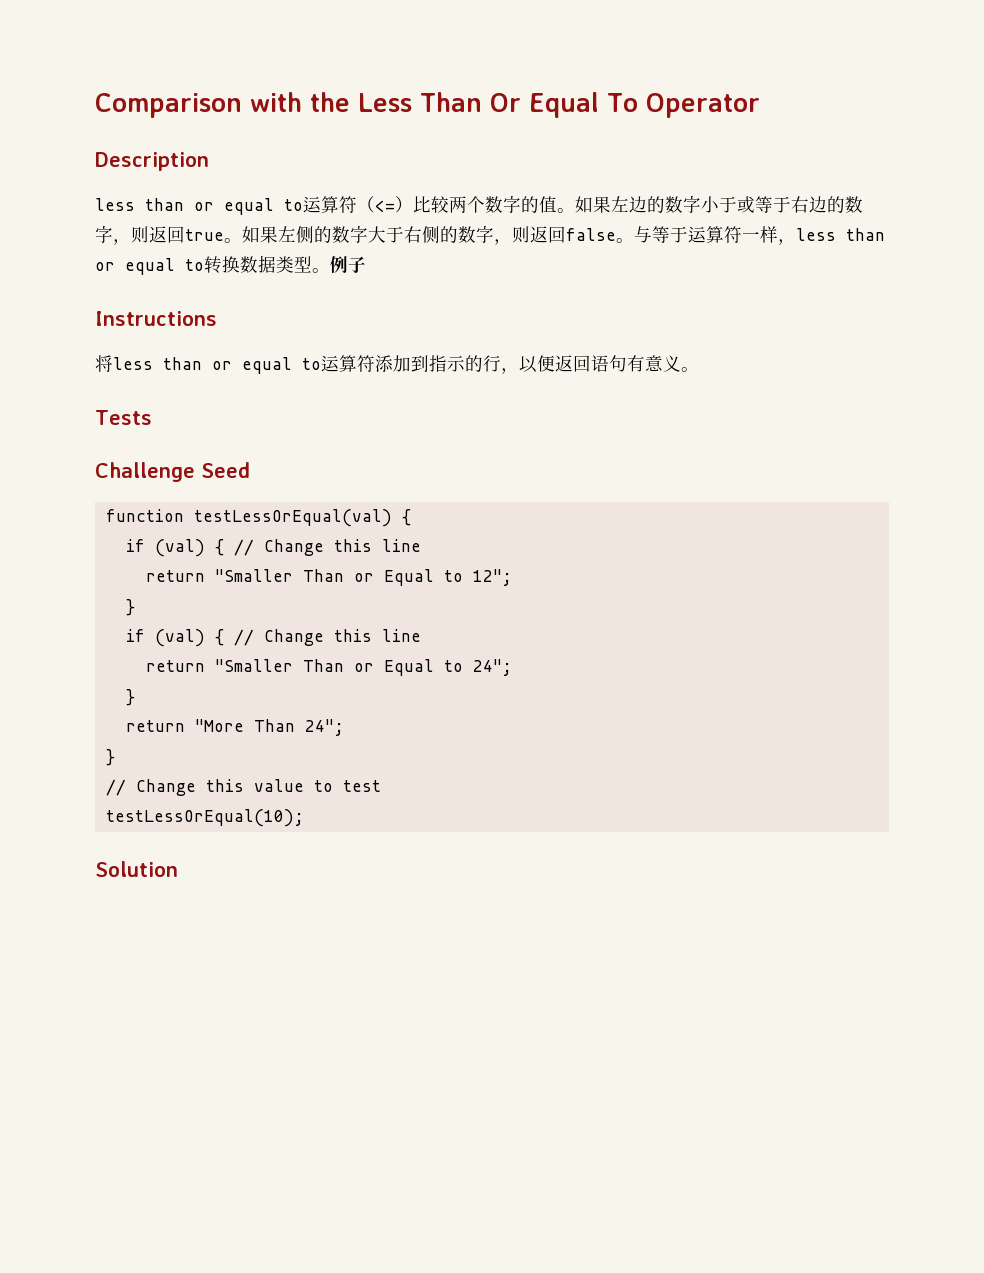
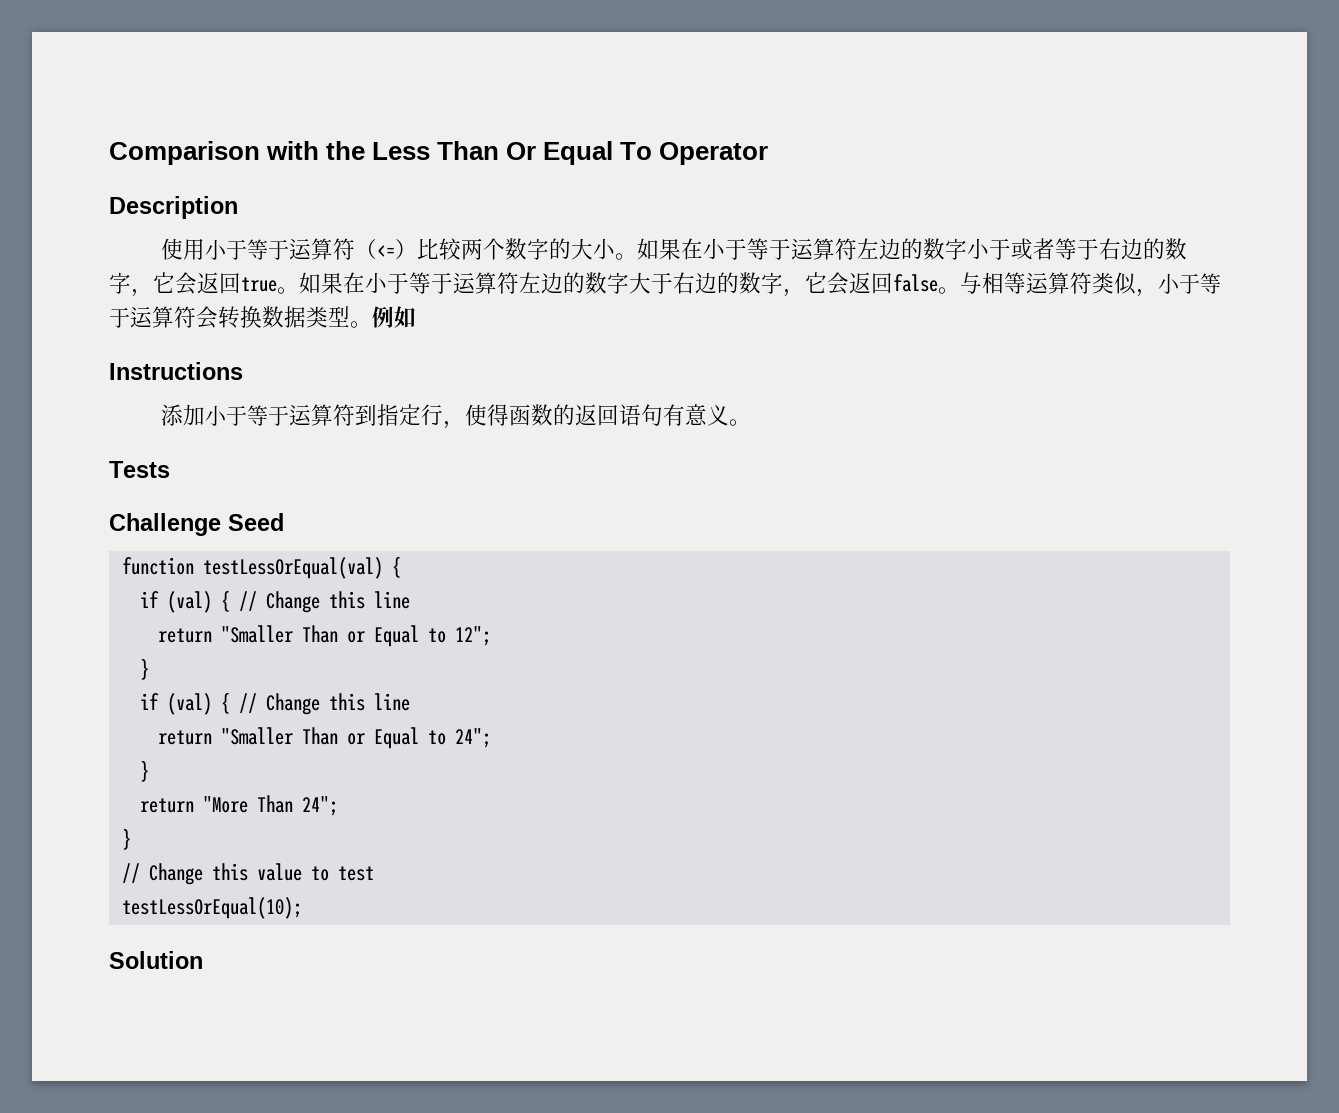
- less than or equal to运算符（<=）比较两个数字的值。如果左边的数字小于或等于右边的数字，则返回true。
+ 使用小于等于运算符（<=）比较两个数字的大小。如果在小于等于运算符左边的数字小于或者等于右边的数字，它会返回true。
- 如果左侧的数字大于右侧的数字，则返回false。
+ 如果在小于等于运算符左边的数字大于右边的数字，它会返回false。
- 与等于运算符一样，less than or equal to转换数据类型。
+ 与相等运算符类似，小于等于运算符会转换数据类型。
- 例子
+ 例如
- 将less than or equal to运算符添加到指示的行，以便返回语句有意义。
+ 添加小于等于运算符到指定行，使得函数的返回语句有意义。

